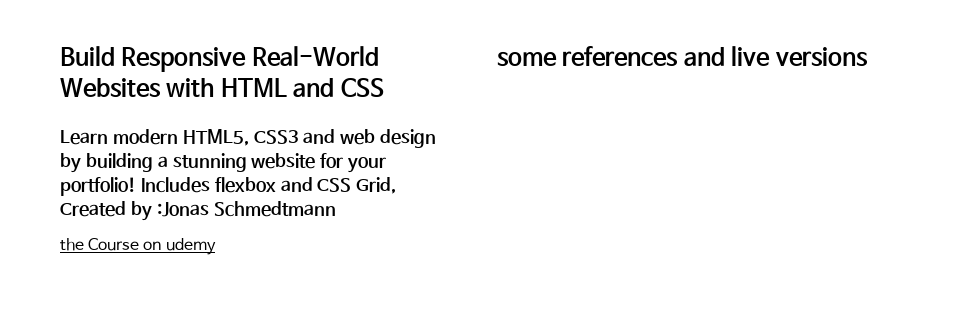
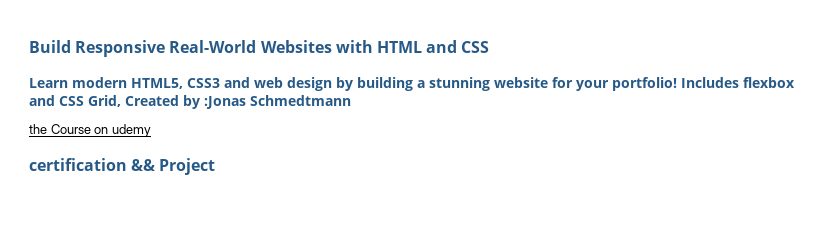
- some references and live versions
+ certification && Project

